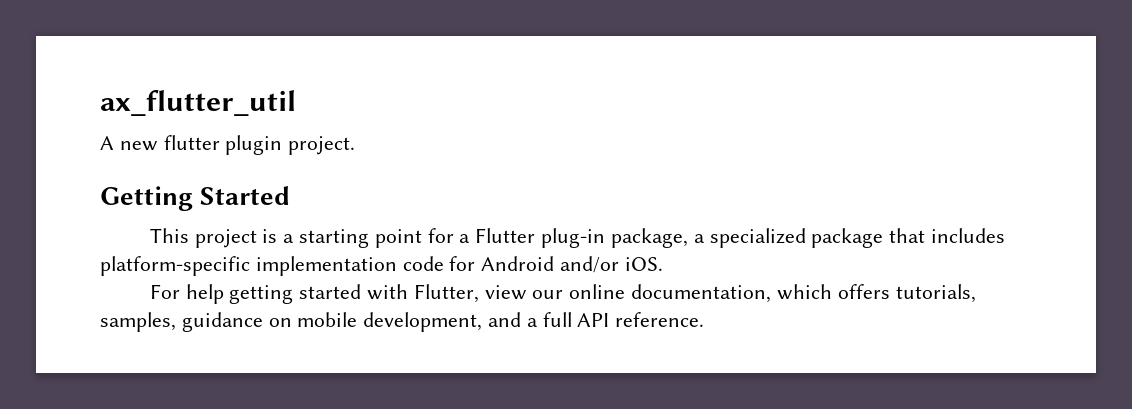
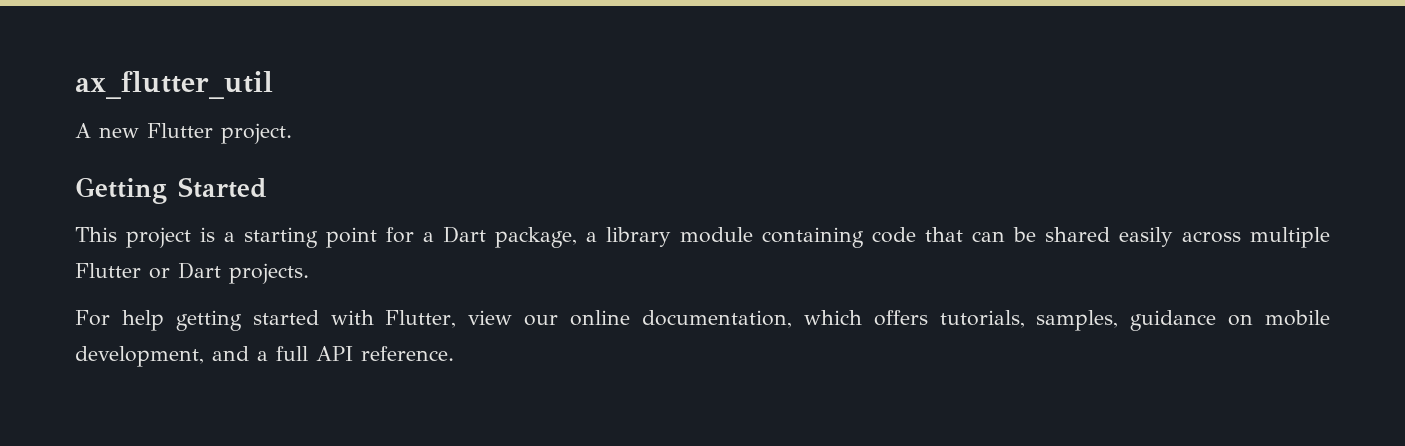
- A new flutter plugin project.
+ A new Flutter project.
- This project is a starting point for a Flutter plug-in package, a specialized package that includes platform-specific implementation code for Android and/or iOS.
+ This project is a starting point for a Dart package, a library module containing code that can be shared easily across multiple Flutter or Dart projects.

